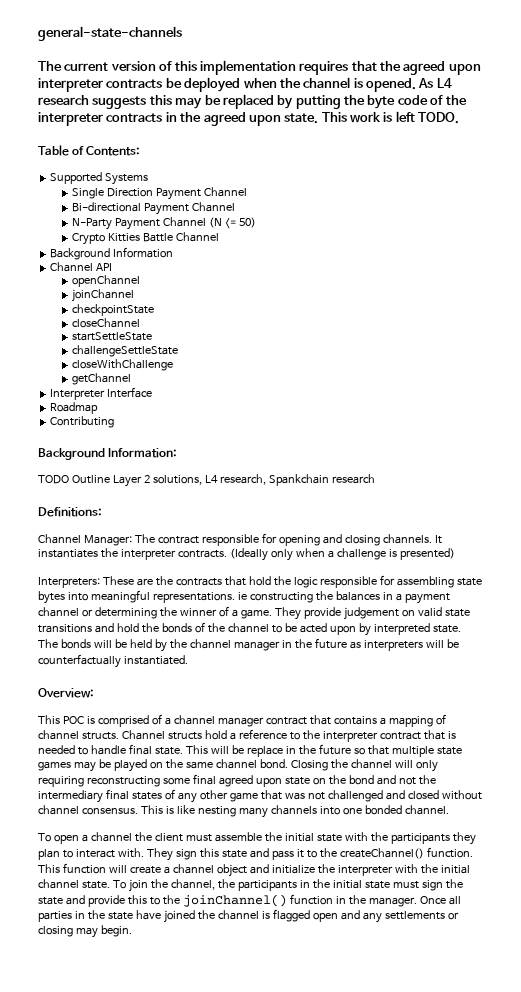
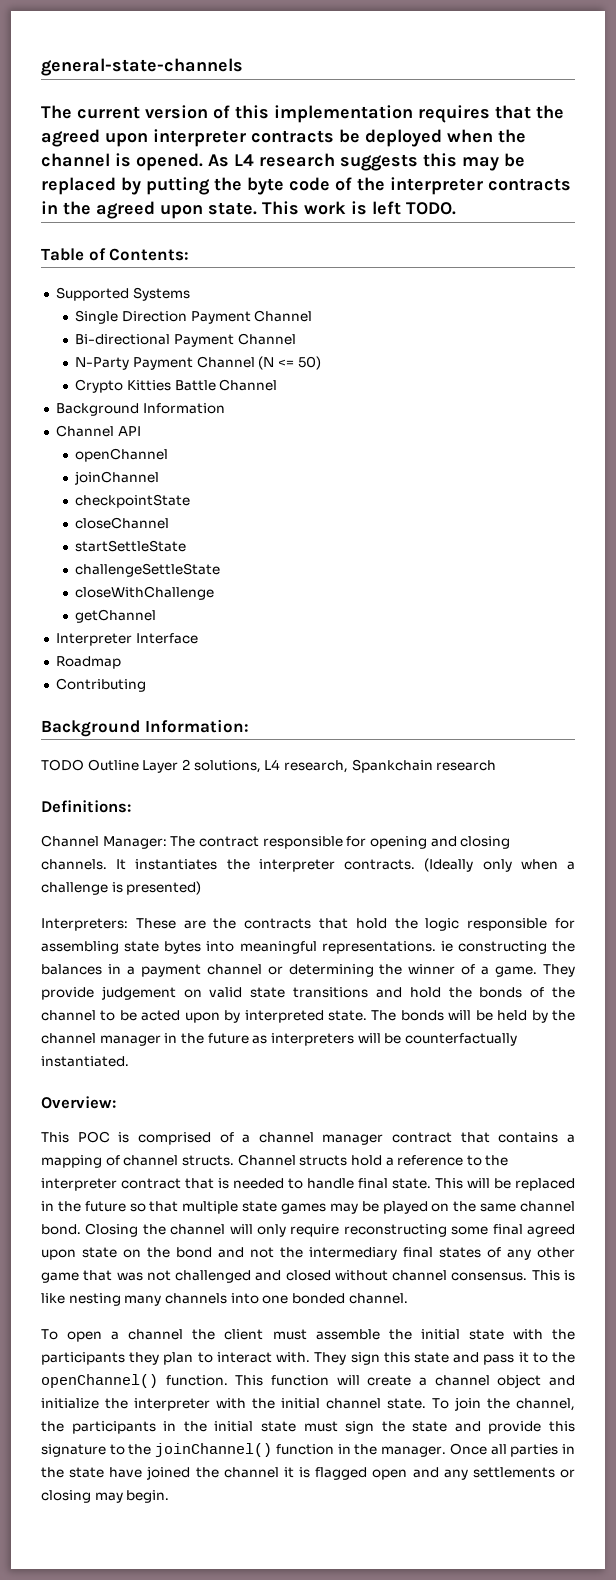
- This will be replace in the future so that multiple state games may be played on the same channel bond.
+ This will be replaced in the future so that multiple state games may be played on the same channel bond.
- Closing the channel will only requiring reconstructing some final agreed upon state on the bond and not the intermediary final states of any other game that was not challenged and closed without channel consensus.
+ Closing the channel will only require reconstructing some final agreed upon state on the bond and not the intermediary final states of any other game that was not challenged and closed without channel consensus.
- They sign this state and pass it to the createChannel() function.
+ They sign this state and pass it to the openChannel() function.
- To join the channel, the participants in the initial state must sign the state and provide this to the joinChannel() function in the manager.
+ To join the channel, the participants in the initial state must sign the state and provide this signature to the joinChannel() function in the manager.
- Once all parties in the state have joined the channel is flagged open and any settlements or closing may begin.
+ Once all parties in the state have joined the channel it is flagged open and any settlements or closing may begin.

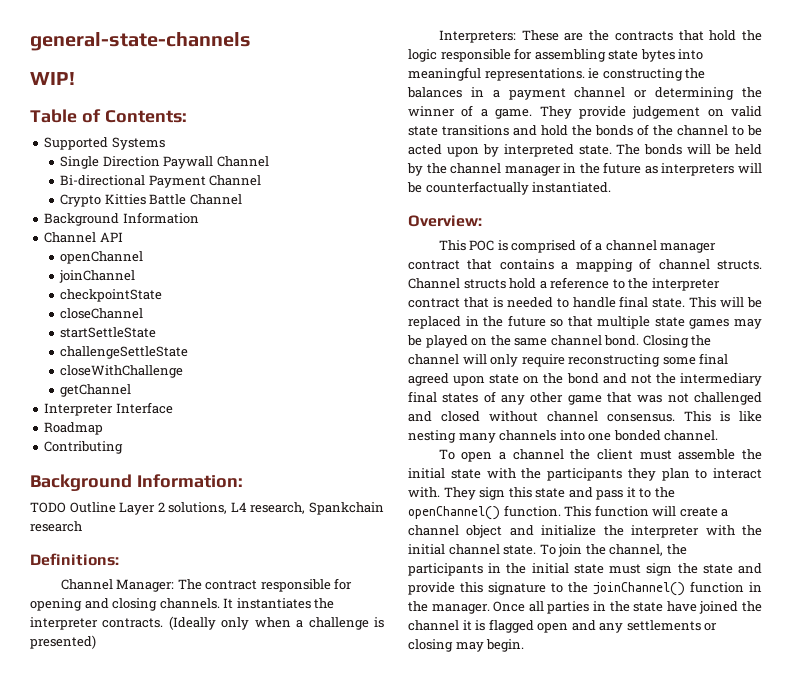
- The current version of this implementation requires that the agreed upon interpreter contracts be deployed when the channel is opened. As L4 research suggests this may be replaced by putting the byte code of the interpreter contracts in the agreed upon state. This work is left TODO.
+ WIP!
- Single Direction Payment Channel
+ Single Direction Paywall Channel
- N-Party Payment Channel (N <= 50)

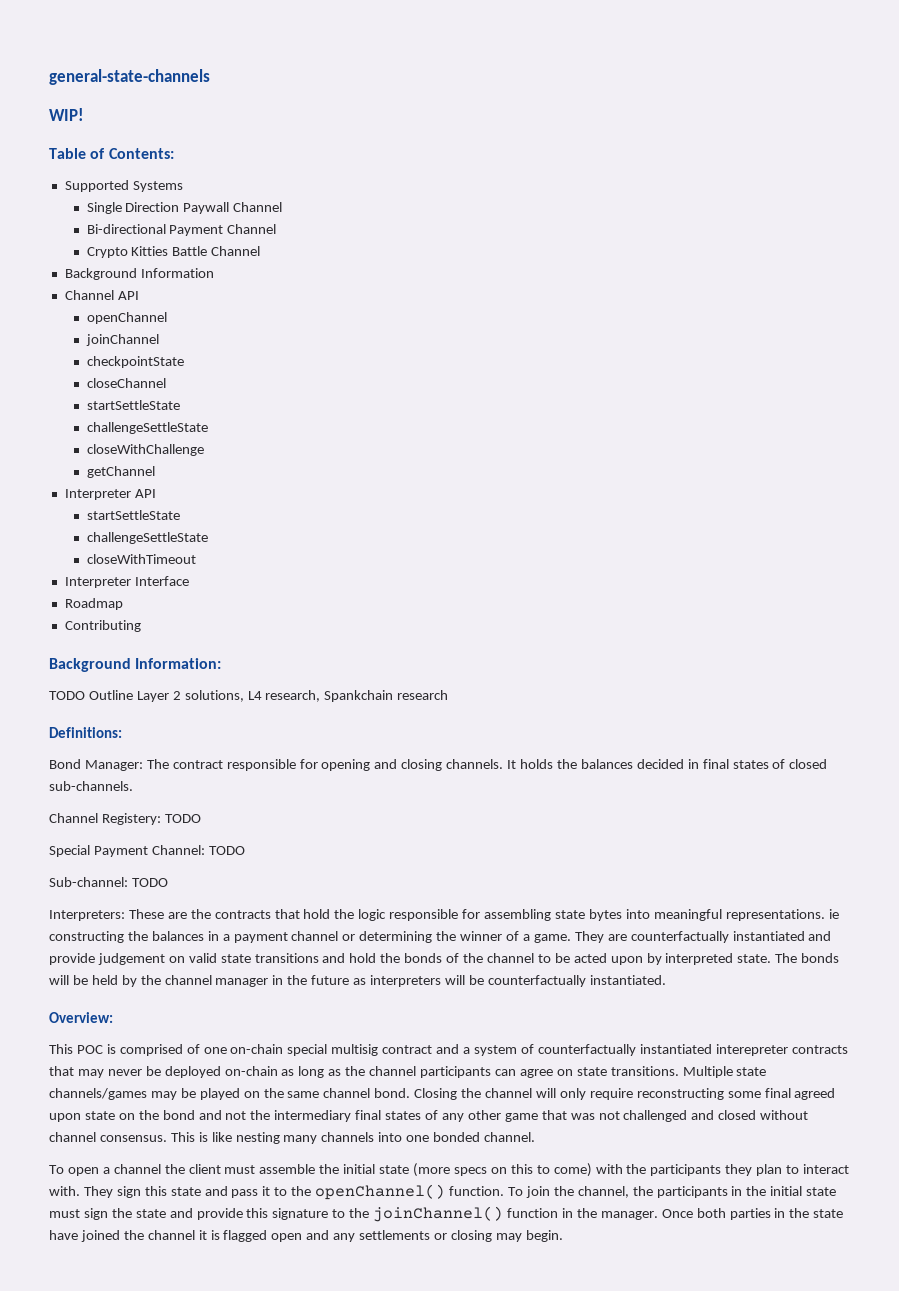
+ Interpreter API
+ startSettleState
+ challengeSettleState
+ closeWithTimeout
- Channel Manager: The contract responsible for opening and closing channels.
+ Bond Manager: The contract responsible for opening and closing channels.
- It instantiates the interpreter contracts. (Ideally only when a challenge is presented)
+ It holds the balances decided in final states of closed sub-channels.
+ Channel Registery: TODO
+ Special Payment Channel: TODO
+ Sub-channel: TODO
- They provide judgement on valid state transitions and hold the bonds of the channel to be acted upon by interpreted state.
+ They are counterfactually instantiated and provide judgement on valid state transitions and hold the bonds of the channel to be acted upon by interpreted state.
- This POC is comprised of a channel manager contract that contains a mapping of channel structs. Channel structs hold a reference to the interpreter contract that is needed to handle final state. This will be replaced in the future so that multiple state games may be played on the same channel bond.
+ This POC is comprised of one on-chain special multisig contract and a system of counterfactually instantiated interepreter contracts that may never be deployed on-chain as long as the channel participants can agree on state transitions. Multiple state channels/games may be played on the same channel bond.
- To open a channel the client must assemble the initial state with the participants they plan to interact with.
+ To open a channel the client must assemble the initial state (more specs on this to come) with the participants they plan to interact with.
- This function will create a channel object and initialize the interpreter with the initial channel state.
- Once all parties in the state have joined the channel it is flagged open and any settlements or closing may begin.
+ Once both parties in the state have joined the channel it is flagged open and any settlements or closing may begin.

